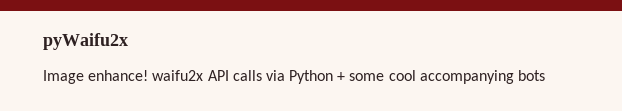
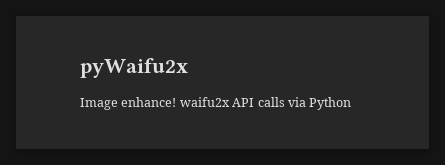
- Image enhance! waifu2x API calls via Python + some cool accompanying bots
+ Image enhance! waifu2x API calls via Python

